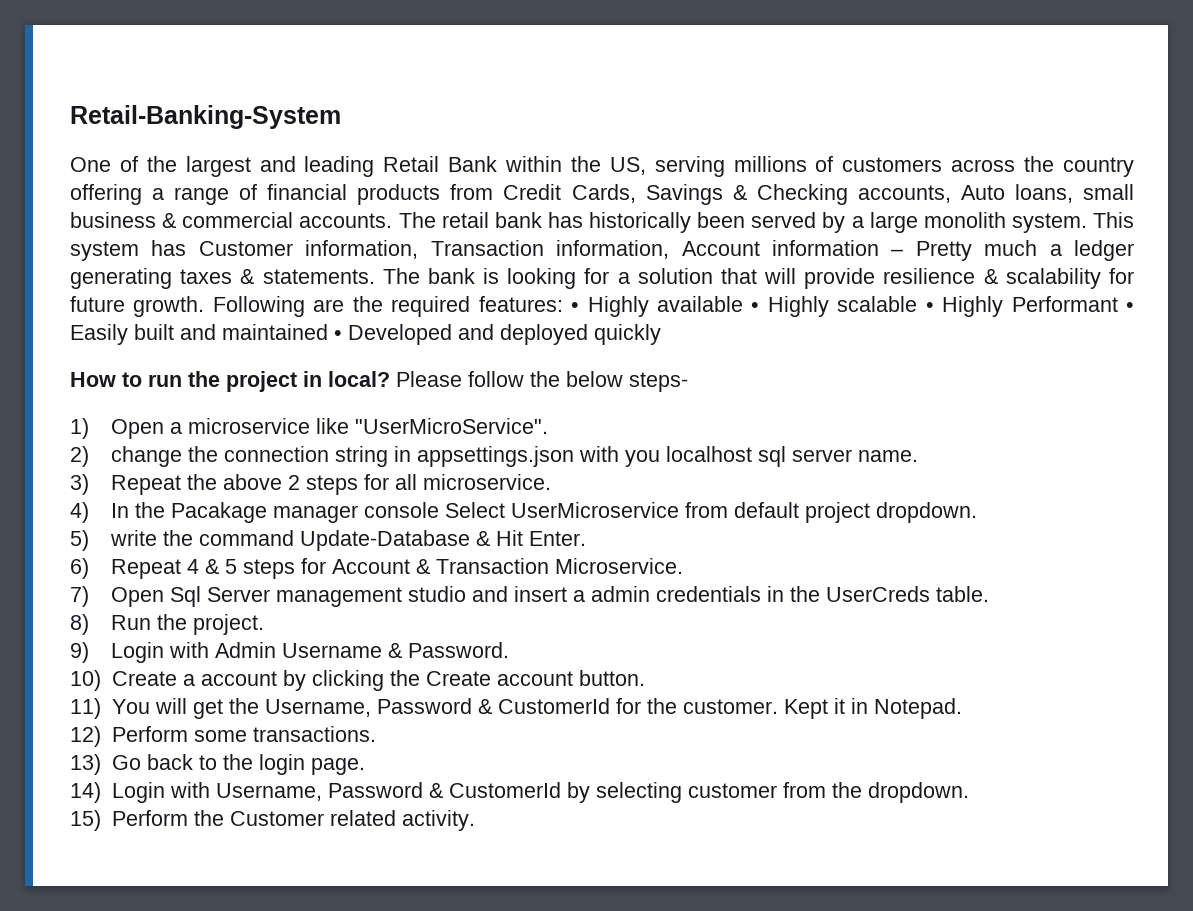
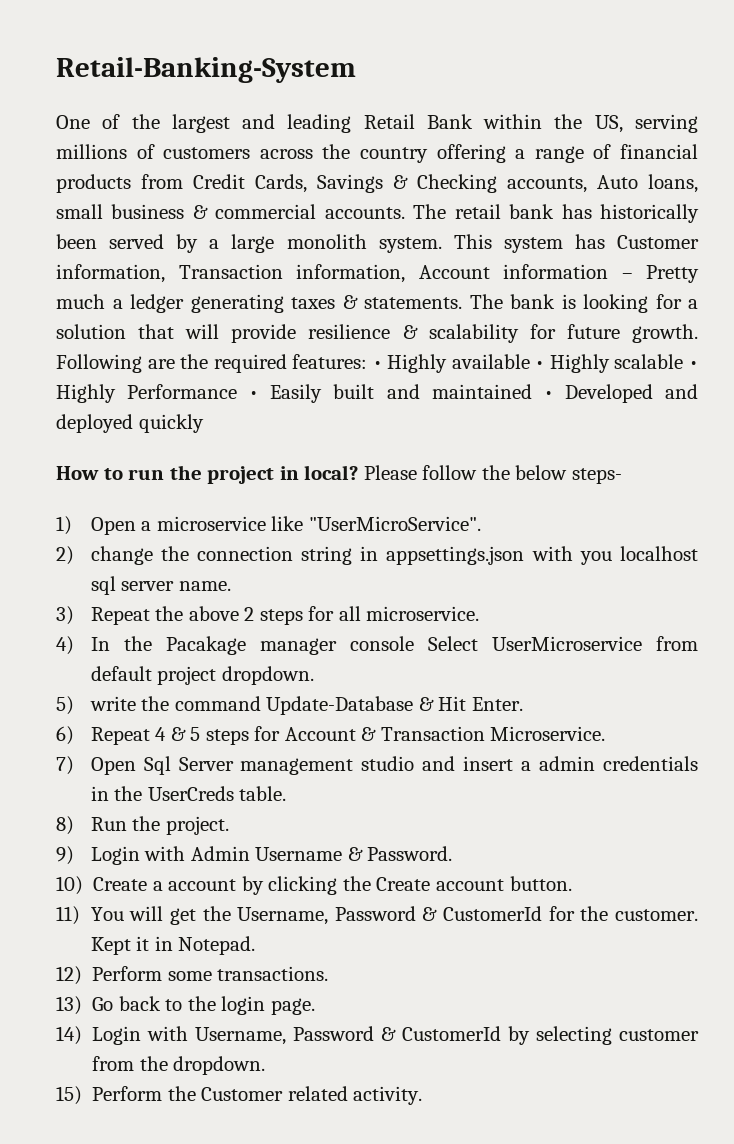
- Following are the required features: • Highly available • Highly scalable • Highly Performant • Easily built and maintained • Developed and deployed quickly
+ Following are the required features: • Highly available • Highly scalable • Highly Performance • Easily built and maintained • Developed and deployed quickly

